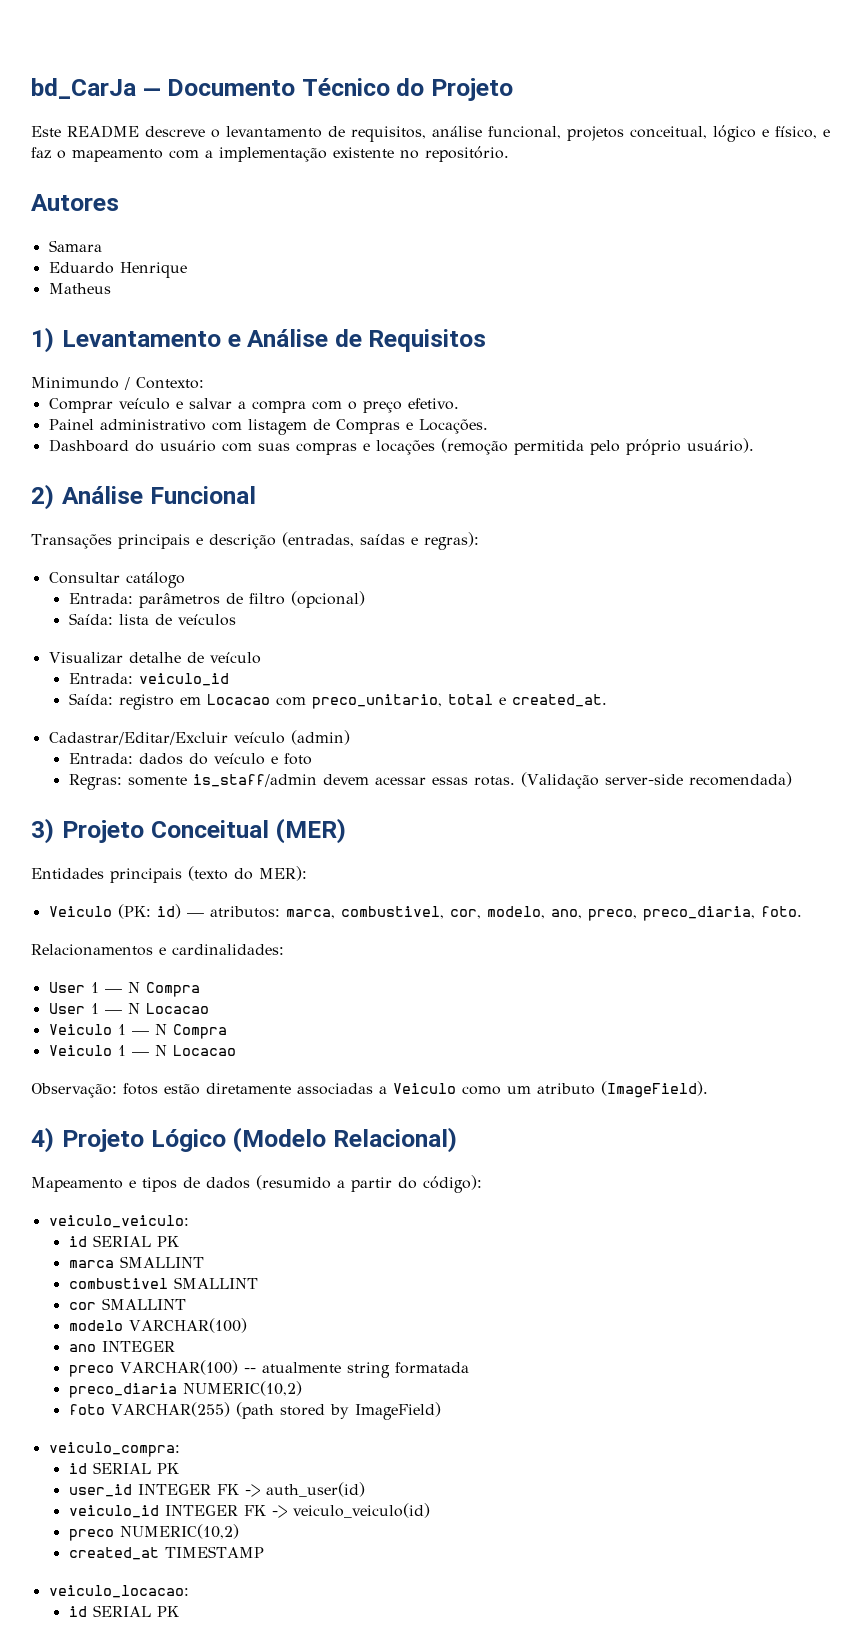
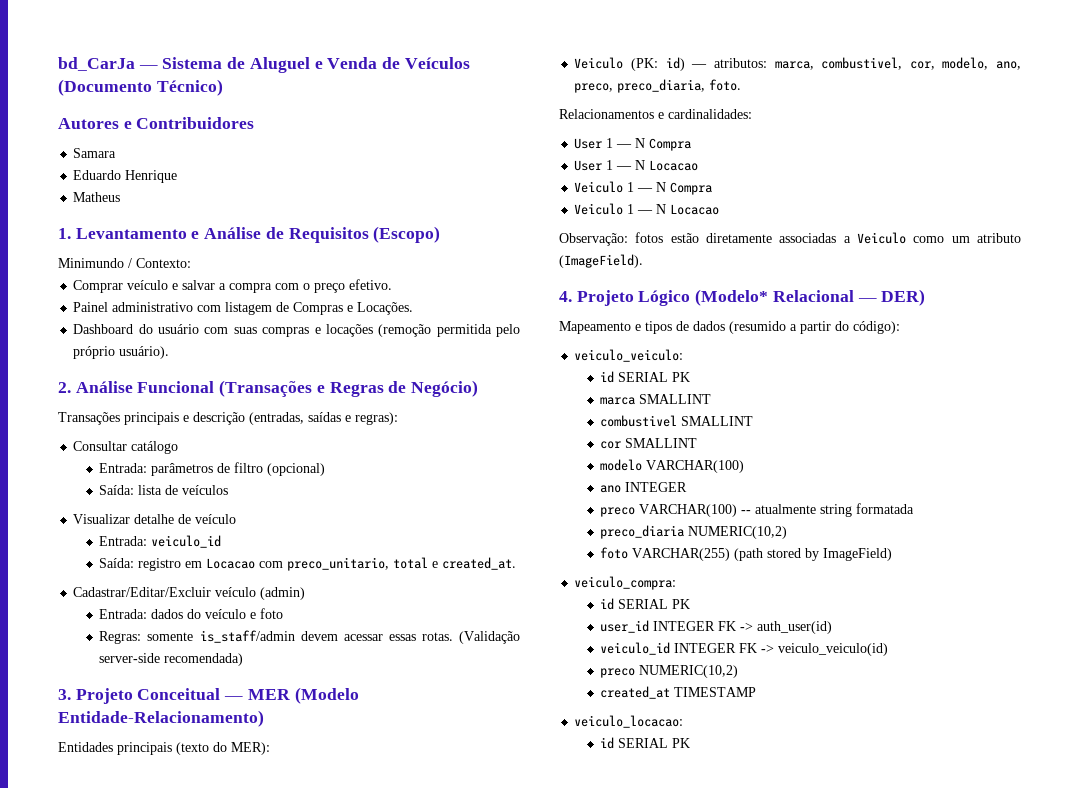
- bd_CarJa — Documento Técnico do Projeto
- Este README descreve o levantamento de requisitos, análise funcional, projetos conceitual, lógico e físico, e faz o mapeamento com a implementação existente no repositório.
+ bd_CarJa — Sistema de Aluguel e Venda de Veículos (Documento Técnico)
- Autores
+ Autores e Contribuidores
- 1) Levantamento e Análise de Requisitos
+ 1. Levantamento e Análise de Requisitos (Escopo)
- 2) Análise Funcional
+ 2. Análise Funcional (Transações e Regras de Negócio)
- 3) Projeto Conceitual (MER)
+ 3. Projeto Conceitual — MER (Modelo Entidade-Relacionamento)
- 4) Projeto Lógico (Modelo Relacional)
+ 4. Projeto Lógico (Modelo* Relacional — DER)

